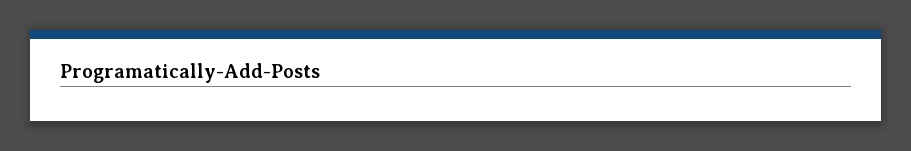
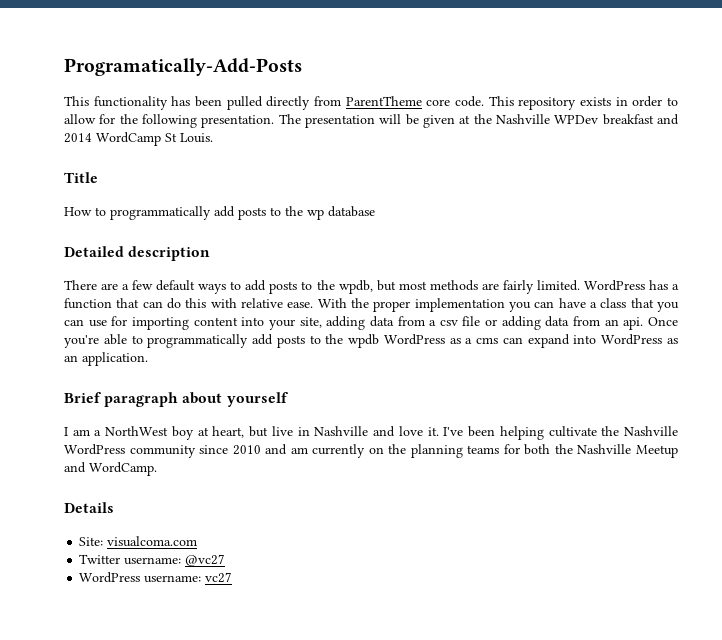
+ This functionality has been pulled directly from ParentTheme core code. This repository exists in order to allow for the following presentation. The presentation will be given at the Nashville WPDev breakfast and 2014 WordCamp St Louis.
+ Title
+ How to programmatically add posts to the wp database
+ Detailed description
+ There are a few default ways to add posts to the wpdb, but most methods are fairly limited. WordPress has a function that can do this with relative ease. With the proper implementation you can have a class that you can use for importing content into your site, adding data from a csv file or adding data from an api. Once you're able to programmatically add posts to the wpdb WordPress as a cms can expand into WordPress as an application.
+ Brief paragraph about yourself
+ I am a NorthWest boy at heart, but live in Nashville and love it. I've been helping cultivate the Nashville WordPress community since 2010 and am currently on the planning teams for both the Nashville Meetup and WordCamp.
+ Details
+ Site: visualcoma.com
+ Twitter username: @vc27
+ WordPress username: vc27

